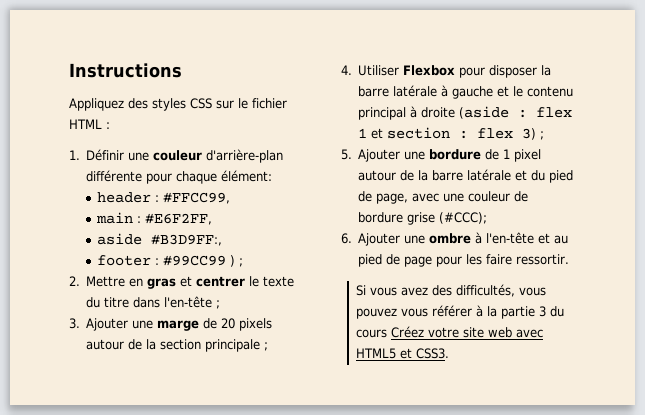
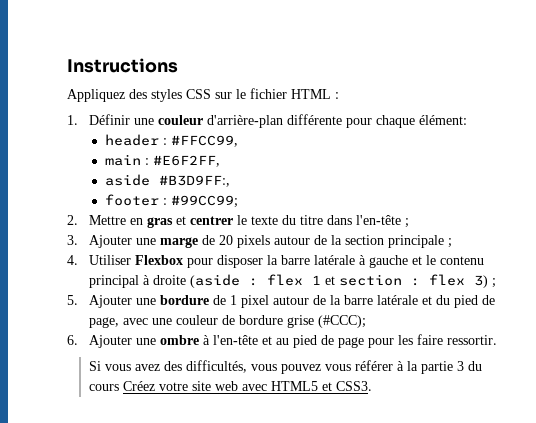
- footer : #99CC99 ) ;
+ footer : #99CC99;

